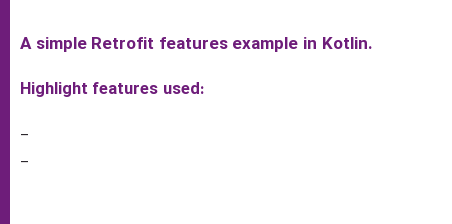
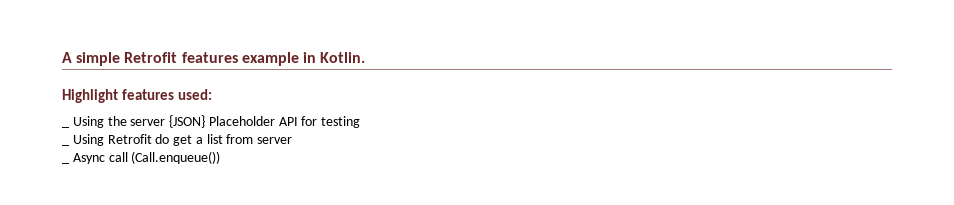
  Highlight features used:
- _
- _
+ _ Using the server {JSON} Placeholder API for testing
+ _ Using Retrofit do get a list from server
+ _ Async call (Call.enqueue())

